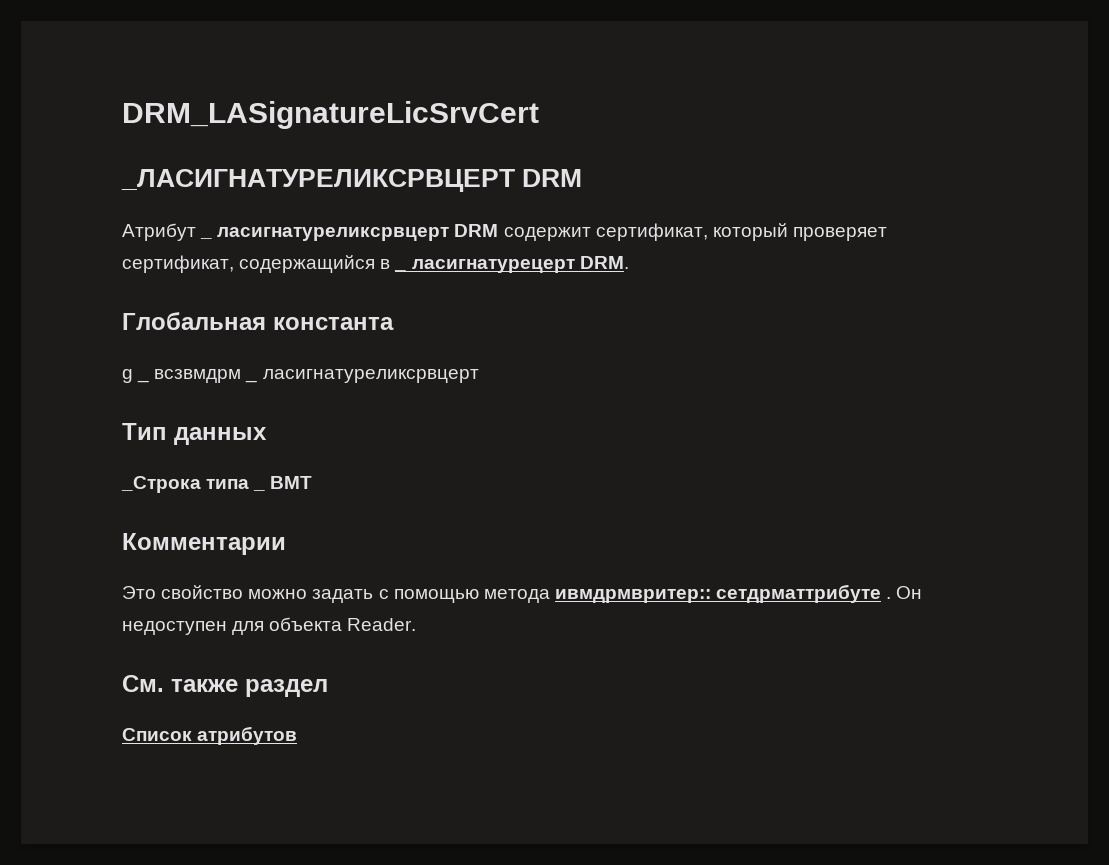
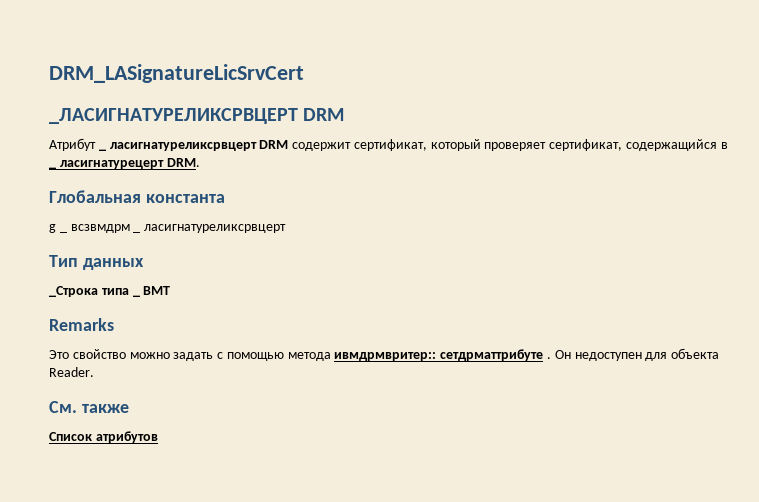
- Комментарии
+ Remarks
- См. также раздел
+ См. также

